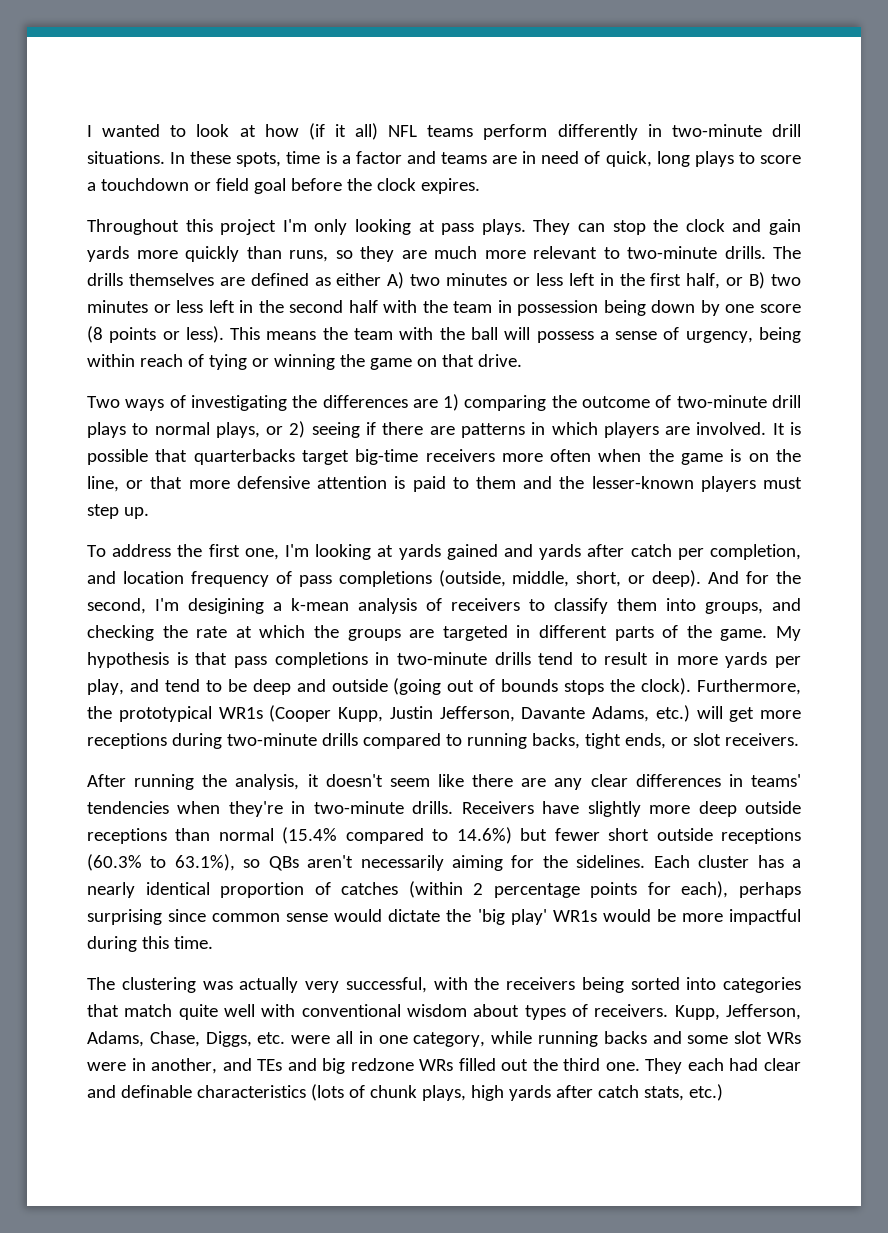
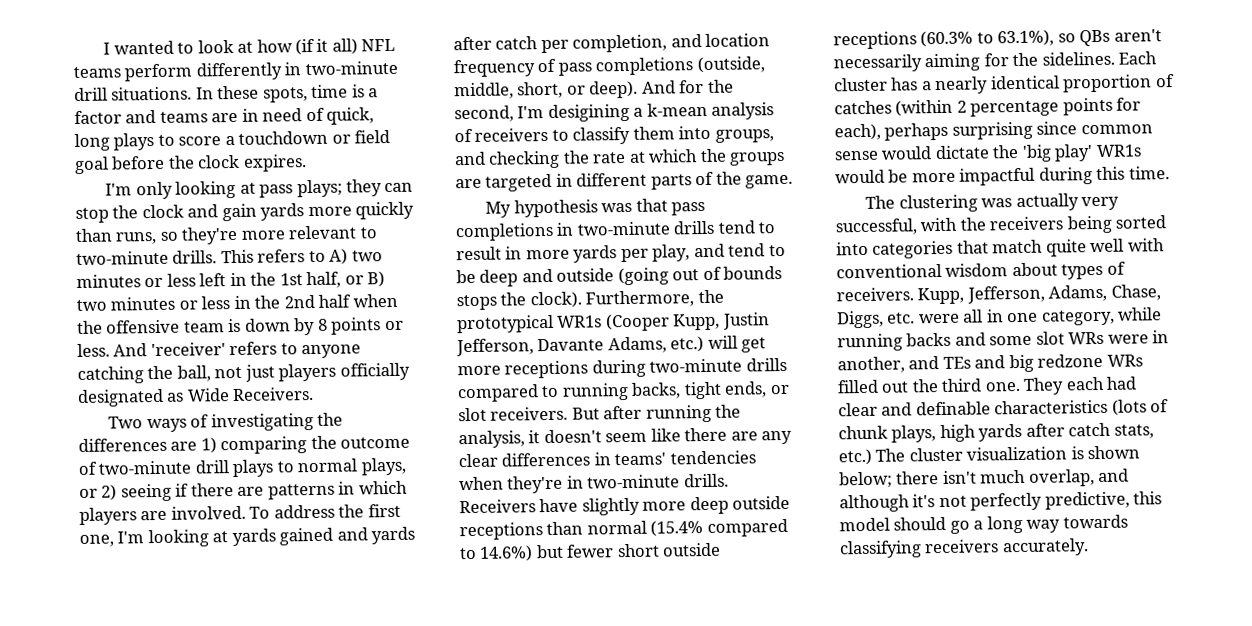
- Throughout this project I'm only looking at pass plays. They can stop the clock and gain yards more quickly than runs, so they are much more relevant to two-minute drills.
+ I'm only looking at pass plays; they can stop the clock and gain yards more quickly than runs, so they're more relevant to two-minute drills.
- The drills themselves are defined as either A) two minutes or less left in the first half, or B) two minutes or less left in the second half with the team in possession being down by one score (8 points or less). This means the team with the ball will possess a sense of urgency, being within reach of tying or winning the game on that drive.
+ This refers to A) two minutes or less left in the 1st half, or B) two minutes or less in the 2nd half when the offensive team is down by 8 points or less. And 'receiver' refers to anyone catching the ball, not just players officially designated as Wide Receivers.
- Two ways of investigating the differences are 1) comparing the outcome of two-minute drill plays to normal plays, or 2) seeing if there are patterns in which players are involved. It is possible that quarterbacks target big-time receivers more often when the game is on the line, or that more defensive attention is paid to them and the lesser-known players must step up.
- To address the first one, I'm looking at yards gained and yards after catch per completion, and location frequency of pass completions (outside, middle, short, or deep).
+ Two ways of investigating the differences are 1) comparing the outcome of two-minute drill plays to normal plays, or 2) seeing if there are patterns in which players are involved. To address the first one, I'm looking at yards gained and yards after catch per completion, and location frequency of pass completions (outside, middle, short, or deep).
- And for the second, I'm desigining a k-mean analysis of receivers to classify them into groups, and checking the rate at which the groups are targeted in different parts of the game. My hypothesis is that pass completions in two-minute drills tend to result in more yards per play, and tend to be deep and outside (going out of bounds stops the clock).
+ And for the second, I'm desigining a k-mean analysis of receivers to classify them into groups, and checking the rate at which the groups are targeted in different parts of the game.
+ My hypothesis was that pass completions in two-minute drills tend to result in more yards per play, and tend to be deep and outside (going out of bounds stops the clock).
- Furthermore, the prototypical WR1s (Cooper Kupp, Justin Jefferson, Davante Adams, etc.) will get more receptions during two-minute drills compared to running backs, tight ends, or slot receivers.
- After running the analysis, it doesn't seem like there are any clear differences in teams' tendencies when they're in two-minute drills.
+ Furthermore, the prototypical WR1s (Cooper Kupp, Justin Jefferson, Davante Adams, etc.) will get more receptions during two-minute drills compared to running backs, tight ends, or slot receivers. But after running the analysis, it doesn't seem like there are any clear differences in teams' tendencies when they're in two-minute drills.
- They each had clear and definable characteristics (lots of chunk plays, high yards after catch stats, etc.)
+ They each had clear and definable characteristics (lots of chunk plays, high yards after catch stats, etc.) The cluster visualization is shown below; there isn't much overlap, and although it's not perfectly predictive, this model should go a long way towards classifying receivers accurately.

